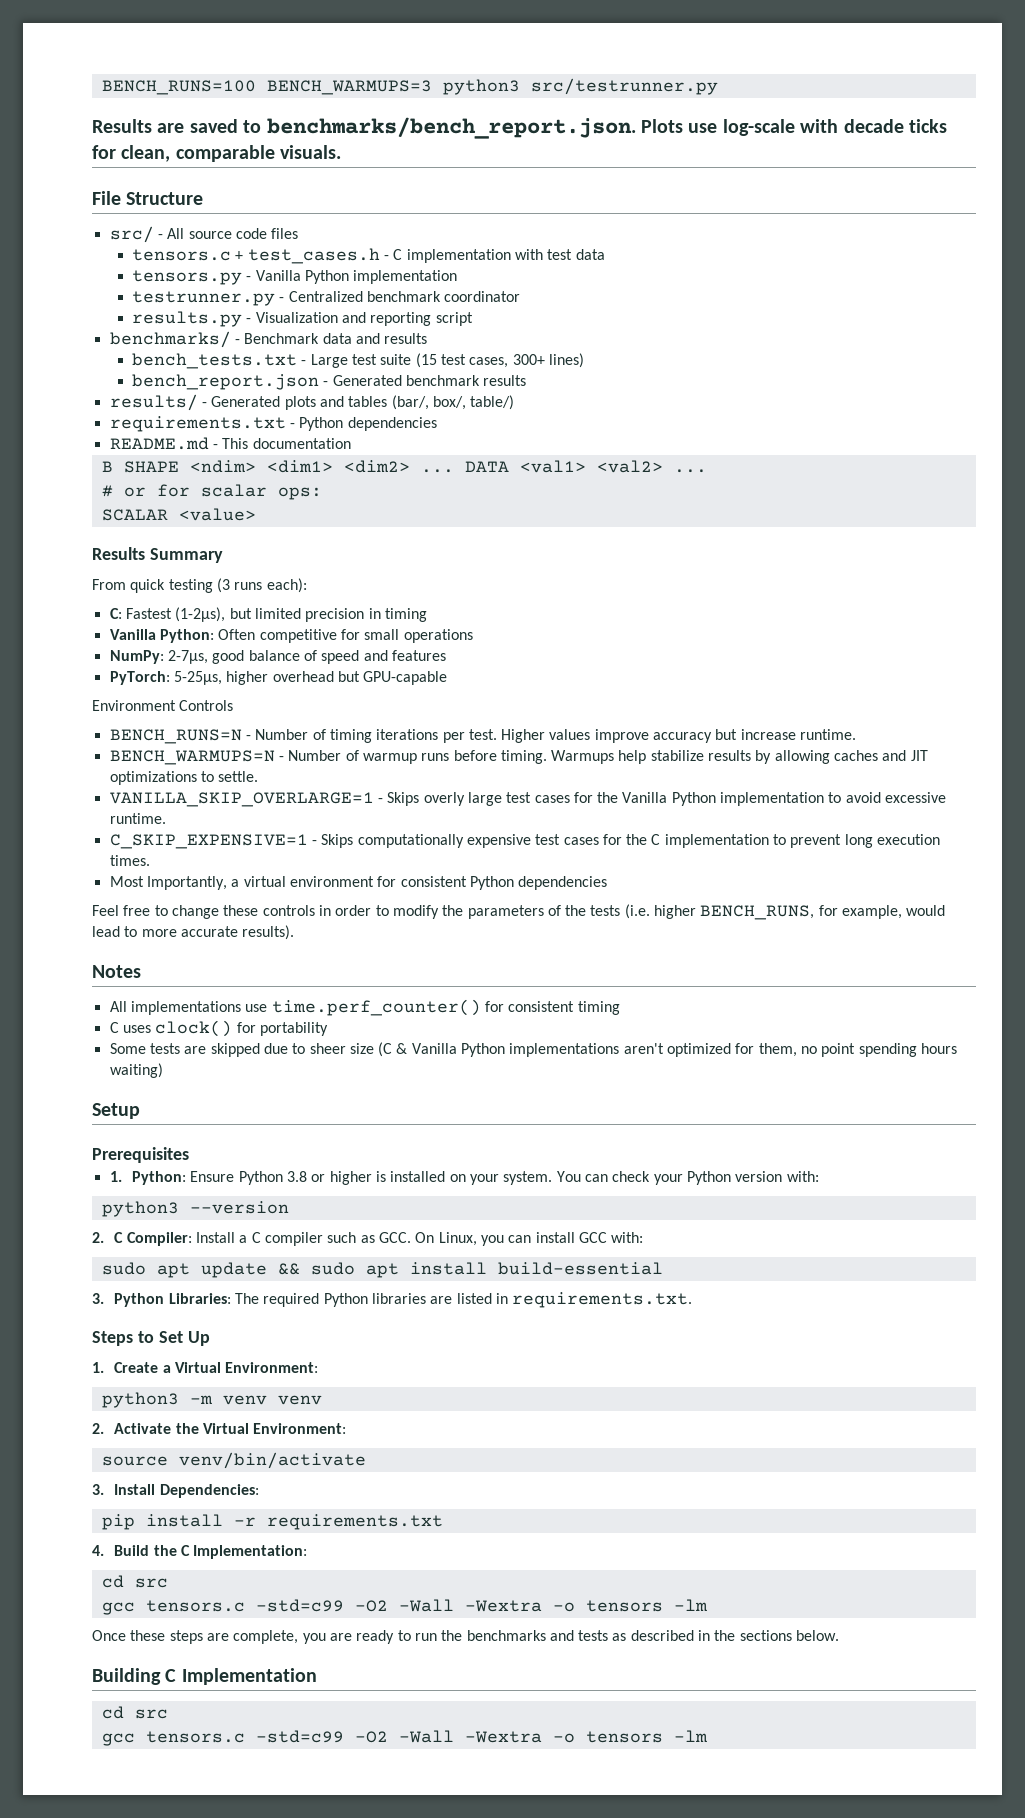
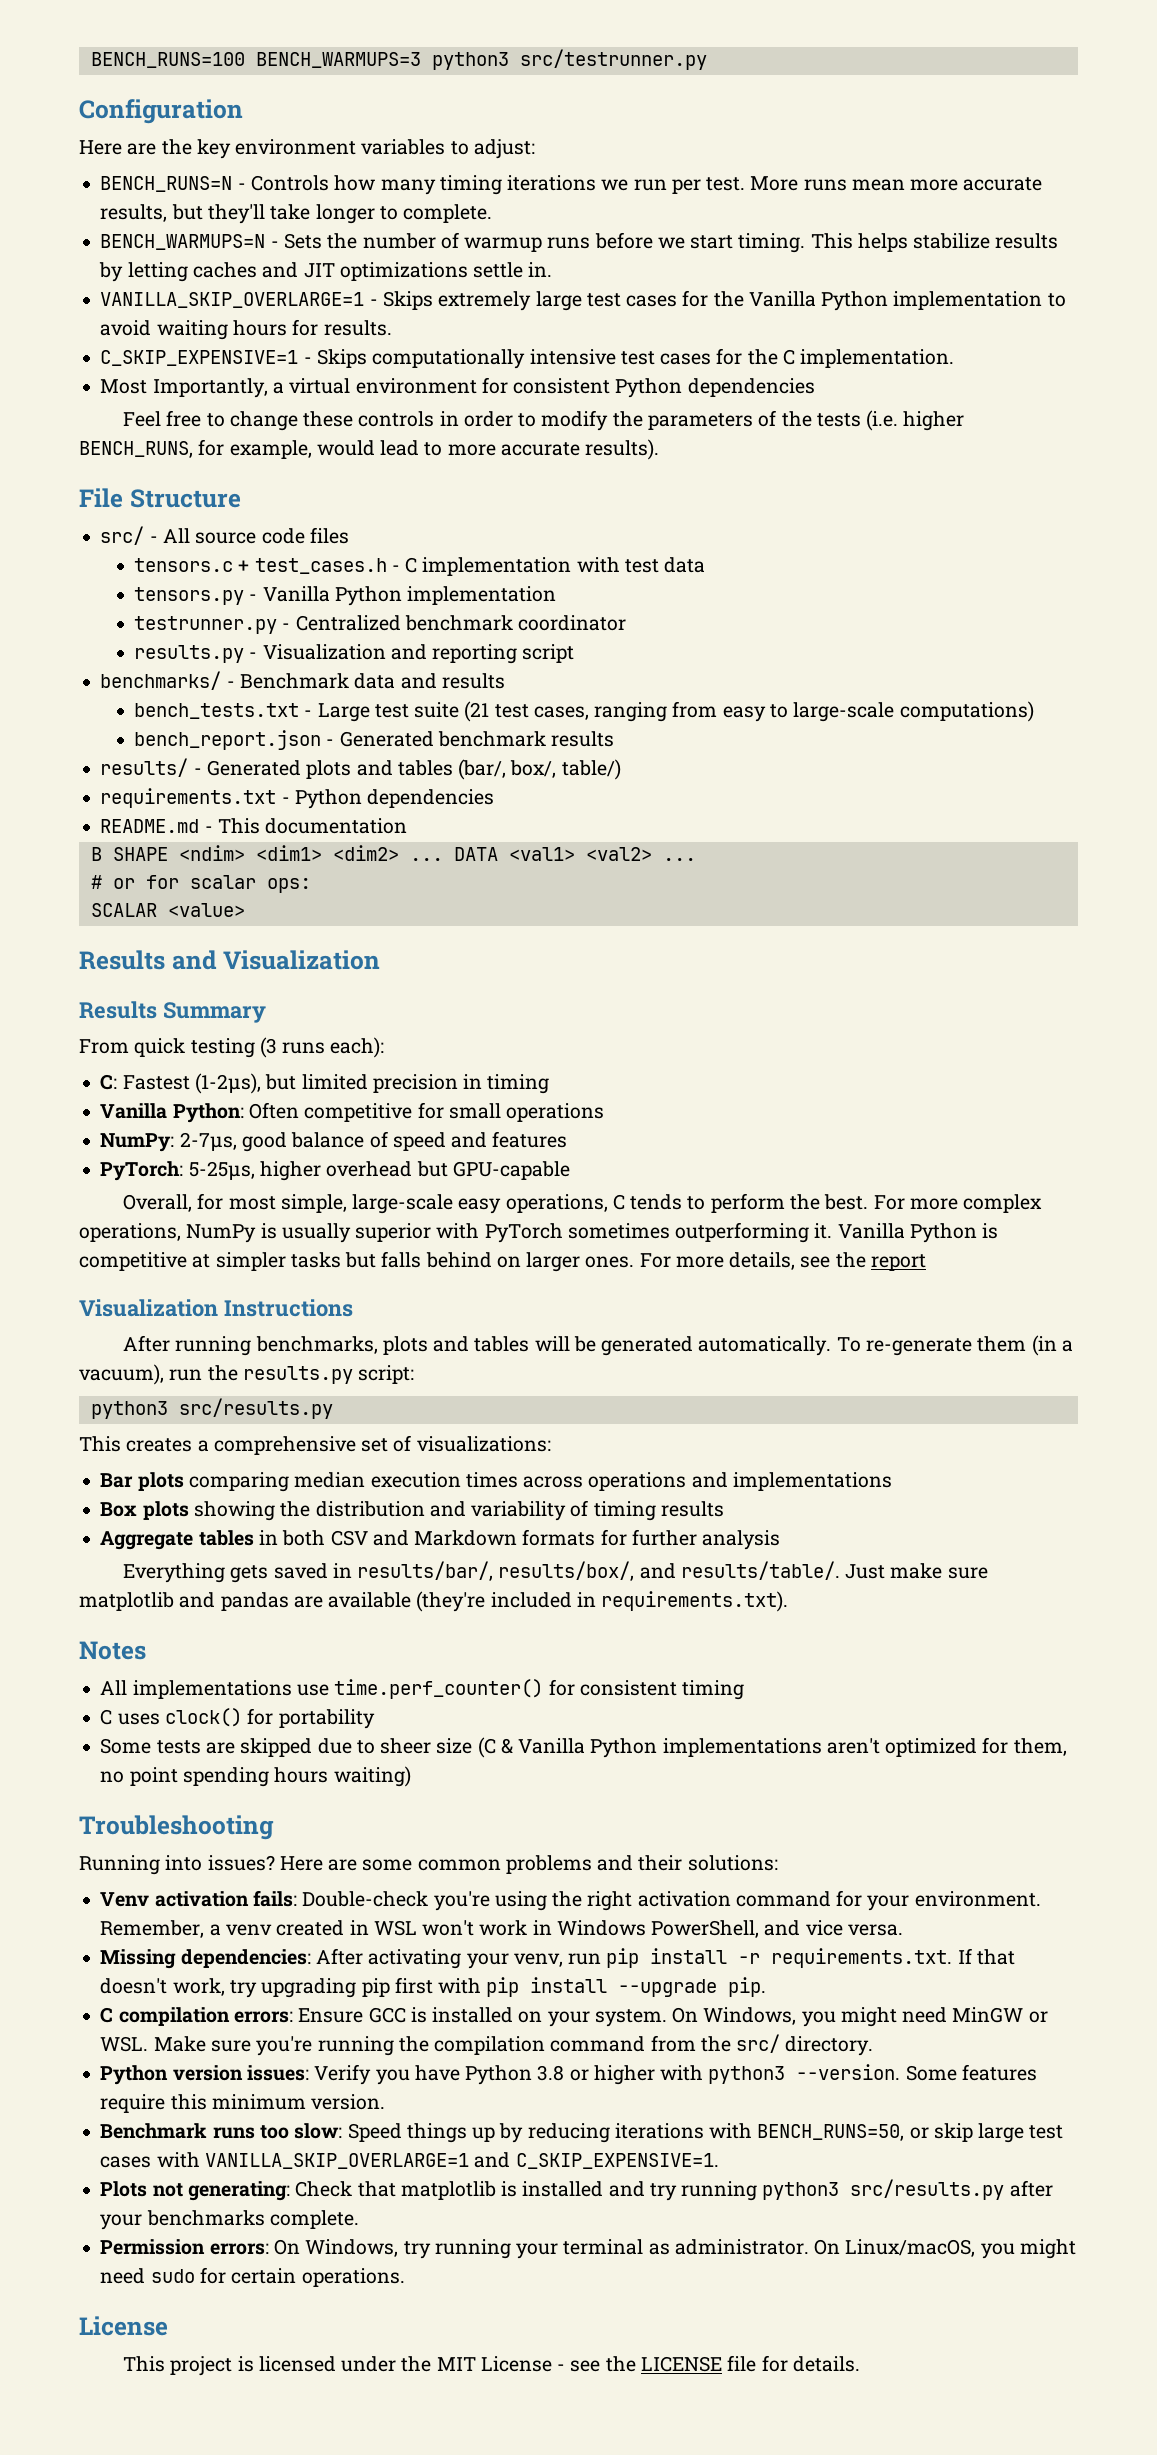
- Results are saved to benchmarks/bench_report.json. Plots use log-scale with decade ticks for clean, comparable visuals.
+ Configuration
+ Here are the key environment variables to adjust:
+ BENCH_RUNS=N - Controls how many timing iterations we run per test. More runs mean more accurate results, but they'll take longer to complete.
+ BENCH_WARMUPS=N - Sets the number of warmup runs before we start timing. This helps stabilize results by letting caches and JIT optimizations settle in.
+ VANILLA_SKIP_OVERLARGE=1 - Skips extremely large test cases for the Vanilla Python implementation to avoid waiting hours for results.
+ C_SKIP_EXPENSIVE=1 - Skips computationally intensive test cases for the C implementation.
+ Most Importantly, a virtual environment for consistent Python dependencies
+ Feel free to change these controls in order to modify the parameters of the tests (i.e. higher BENCH_RUNS, for example, would lead to more accurate results).
- bench_tests.txt - Large test suite (15 test cases, 300+ lines)
+ bench_tests.txt - Large test suite (21 test cases, ranging from easy to large-scale computations)
+ Results and Visualization
- Environment Controls
- BENCH_RUNS=N - Number of timing iterations per test. Higher values improve accuracy but increase runtime.
- BENCH_WARMUPS=N - Number of warmup runs before timing. Warmups help stabilize results by allowing caches and JIT optimizations to settle.
- VANILLA_SKIP_OVERLARGE=1 - Skips overly large test cases for the Vanilla Python implementation to avoid excessive runtime.
- C_SKIP_EXPENSIVE=1 - Skips computationally expensive test cases for the C implementation to prevent long execution times.
- Most Importantly, a virtual environment for consistent Python dependencies
- Feel free to change these controls in order to modify the parameters of the tests (i.e. higher BENCH_RUNS, for example, would lead to more accurate results).
+ Overall, for most simple, large-scale easy operations, C tends to perform the best. For more complex operations, NumPy is usually superior with PyTorch sometimes outperforming it. Vanilla Python is competitive at simpler tasks but falls behind on larger ones. For more details, see the report
+ Visualization Instructions
+ After running benchmarks, plots and tables will be generated automatically. To re-generate them (in a vacuum), run the results.py script:
+ python3 src/results.py
+ This creates a comprehensive set of visualizations:
+ Bar plots comparing median execution times across operations and implementations
+ Box plots showing the distribution and variability of timing results
+ Aggregate tables in both CSV and Markdown formats for further analysis
+ Everything gets saved in results/bar/, results/box/, and results/table/. Just make sure matplotlib and pandas are available (they're included in requirements.txt).
- Setup
- Prerequisites
- 1. Python: Ensure Python 3.8 or higher is installed on your system.
+ Troubleshooting
+ Running into issues? Here are some common problems and their solutions:
+ Venv activation fails: Double-check you're using the right activation command for your environment. Remember, a venv created in WSL won't work in Windows PowerShell, and vice versa.
+ Missing dependencies: After activating your venv, run pip install -r requirements.txt. If that doesn't work, try upgrading pip first with pip install --upgrade pip.
+ C compilation errors: Ensure GCC is installed on your system.
- You can check your Python version with:
- python3 --version
- 2. C Compiler: Install a C compiler such as GCC. On Linux, you can install GCC with:
- sudo apt update && sudo apt install build-essential
- 3. Python Libraries: The required Python libraries are listed in requirements.txt.
- Steps to Set Up
- 1. Create a Virtual Environment:
- python3 -m venv venv
- 2. Activate the Virtual Environment:
- source venv/bin/activate
- 3. Install Dependencies:
- pip install -r requirements.txt
- 4. Build the C Implementation:
- cd src
- gcc tensors.c -std=c99 -O2 -Wall -Wextra -o tensors -lm
- Once these steps are complete, you are ready to run the benchmarks and tests as described in the sections below.
- Building C Implementation
- cd src
- gcc tensors.c -std=c99 -O2 -Wall -Wextra -o tensors -lm
+ On Windows, you might need MinGW or WSL. Make sure you're running the compilation command from the src/ directory.
+ Python version issues: Verify you have Python 3.8 or higher with python3 --version. Some features require this minimum version.
+ Benchmark runs too slow: Speed things up by reducing iterations with BENCH_RUNS=50, or skip large test cases with VANILLA_SKIP_OVERLARGE=1 and C_SKIP_EXPENSIVE=1.
+ Plots not generating: Check that matplotlib is installed and try running python3 src/results.py after your benchmarks complete.
+ Permission errors: On Windows, try running your terminal as administrator. On Linux/macOS, you might need sudo for certain operations.
+ License
+ This project is licensed under the MIT License - see the LICENSE file for details.

